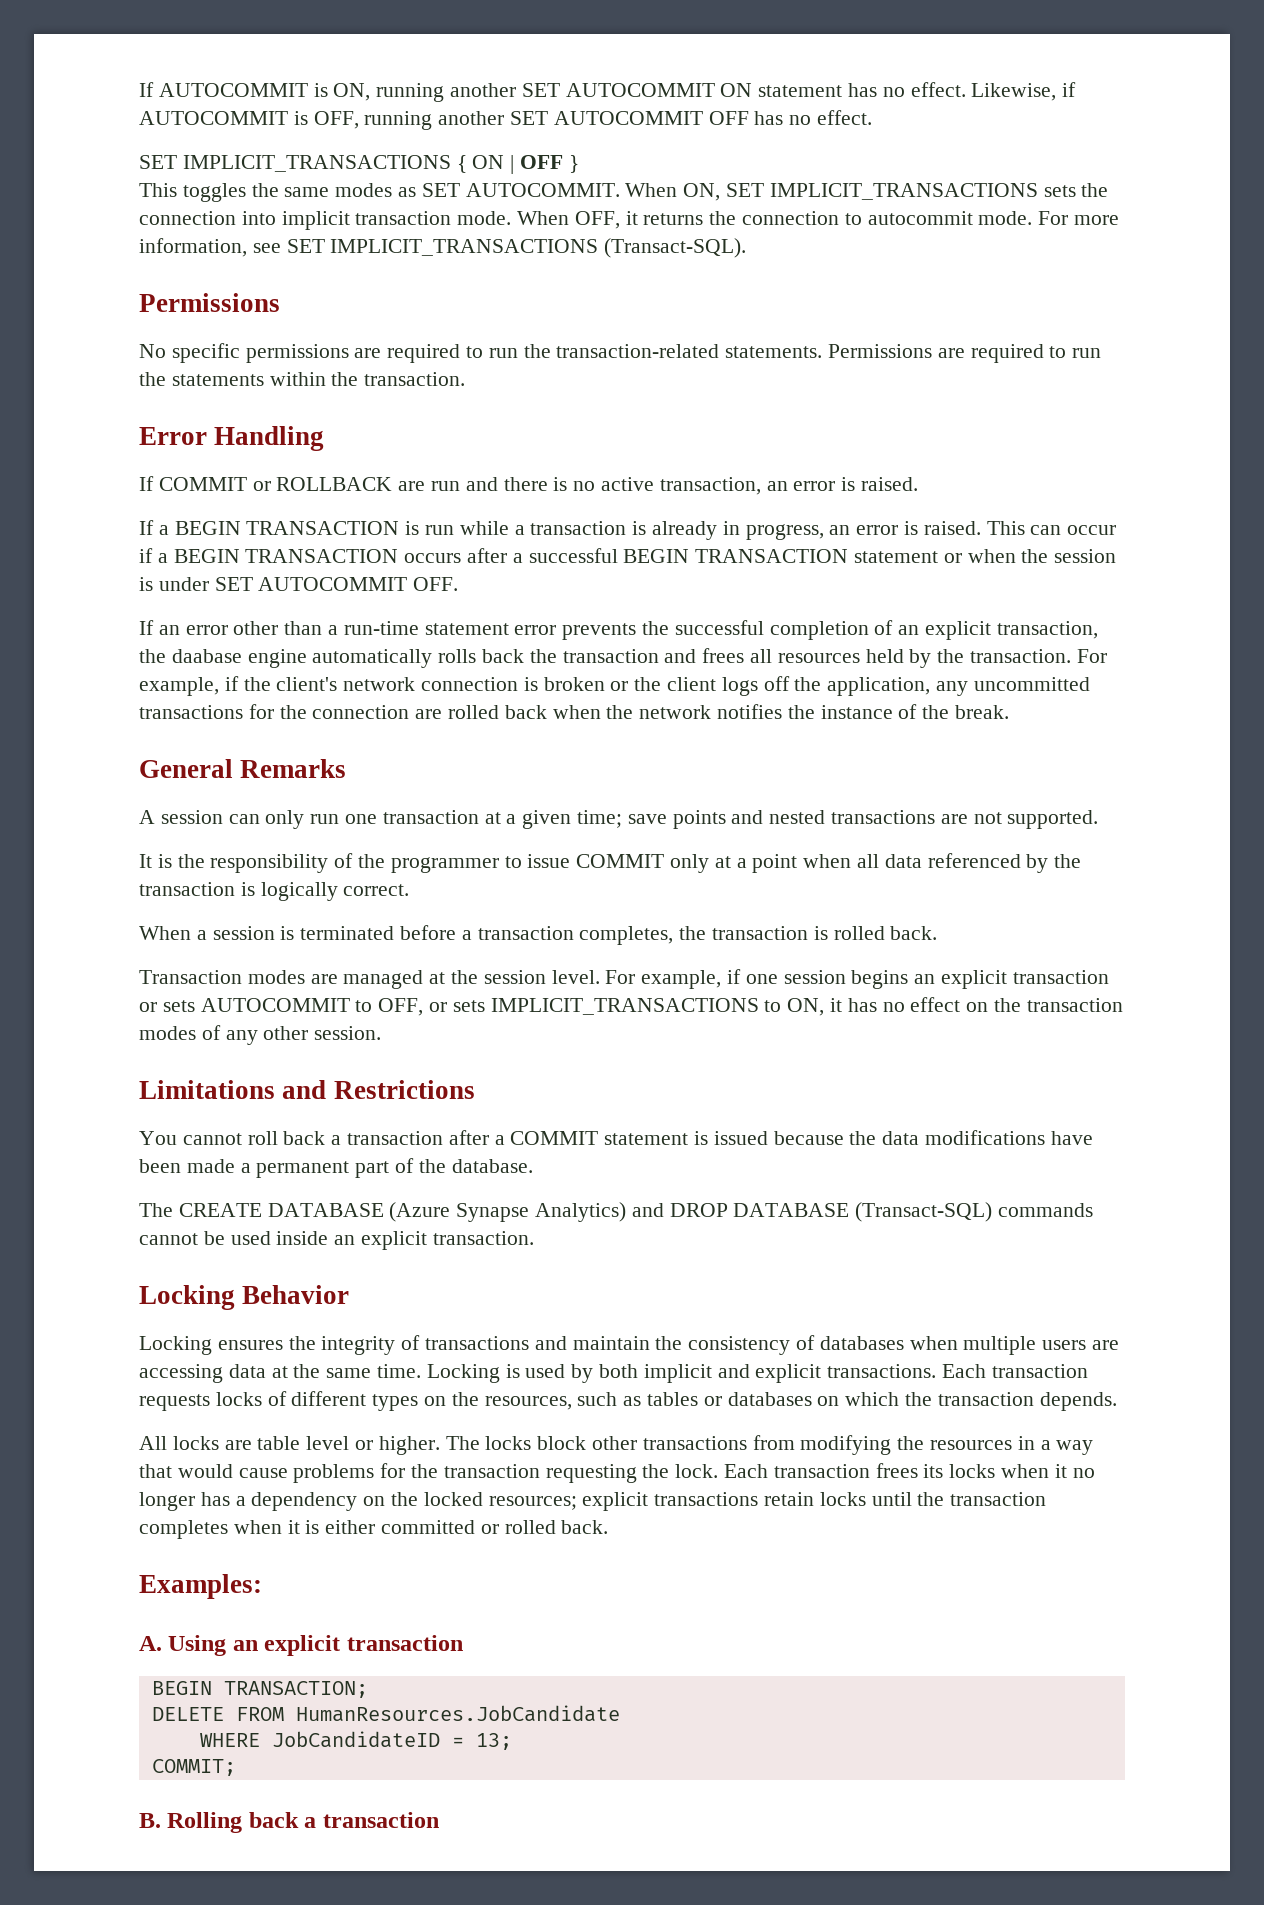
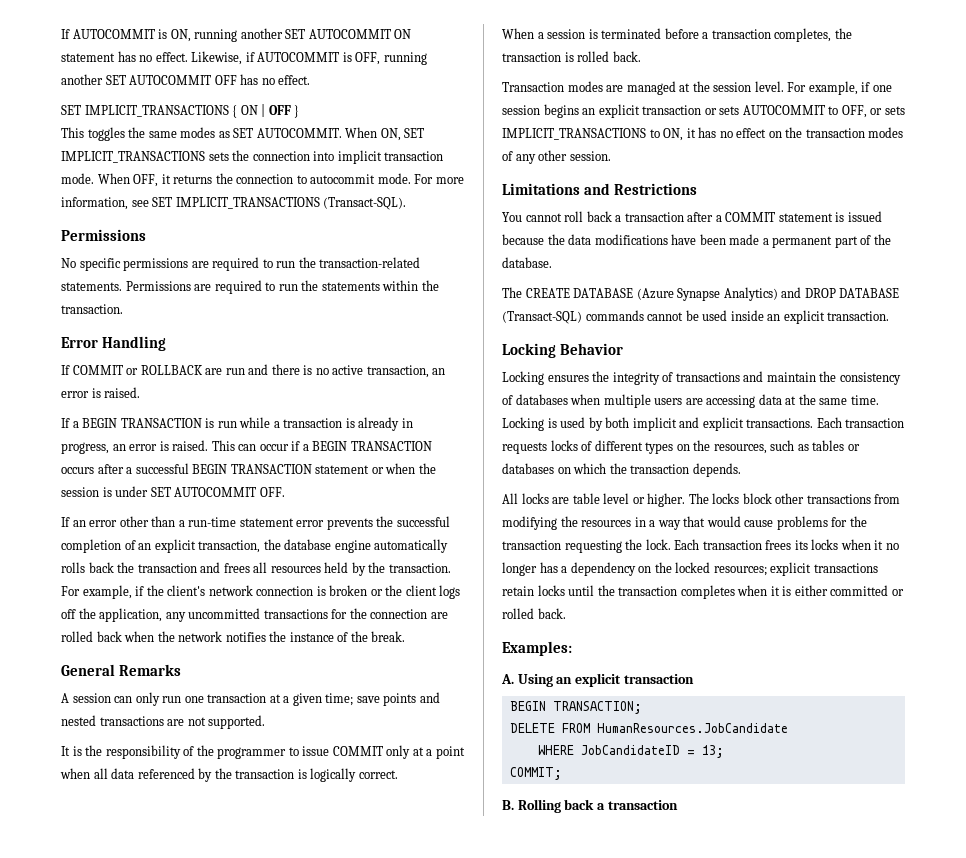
- If an error other than a run-time statement error prevents the successful completion of an explicit transaction, the daabase engine automatically rolls back the transaction and frees all resources held by the transaction.
+ If an error other than a run-time statement error prevents the successful completion of an explicit transaction, the database engine automatically rolls back the transaction and frees all resources held by the transaction.

